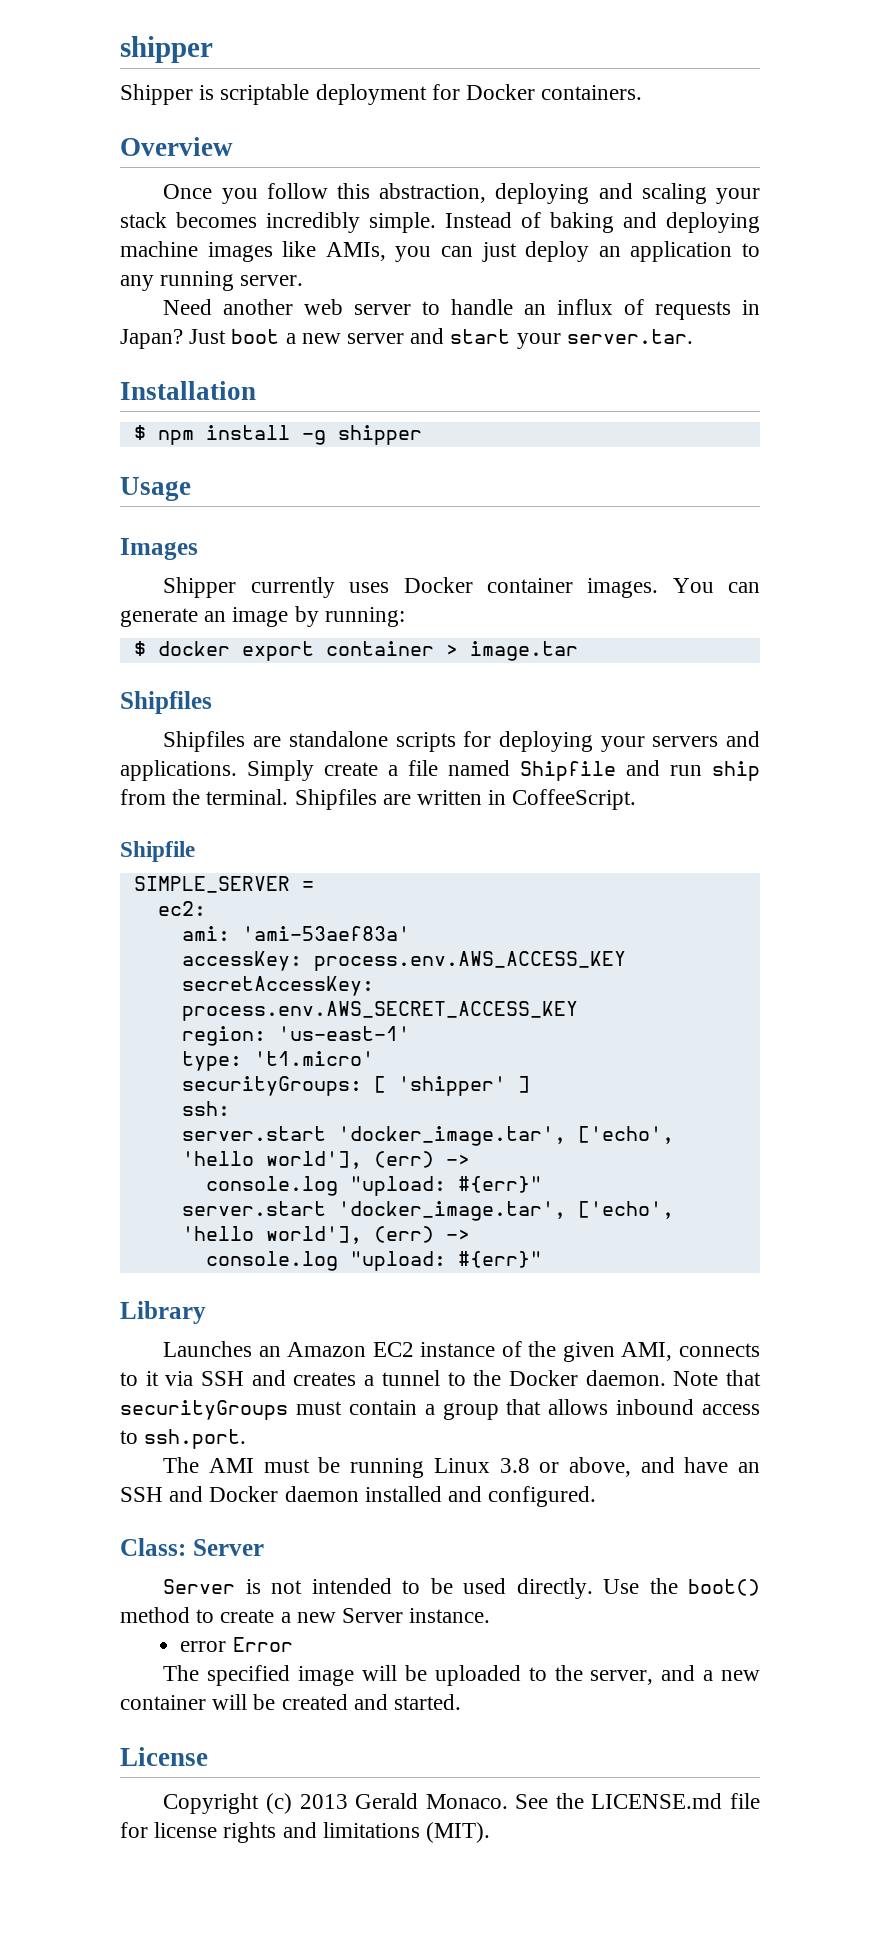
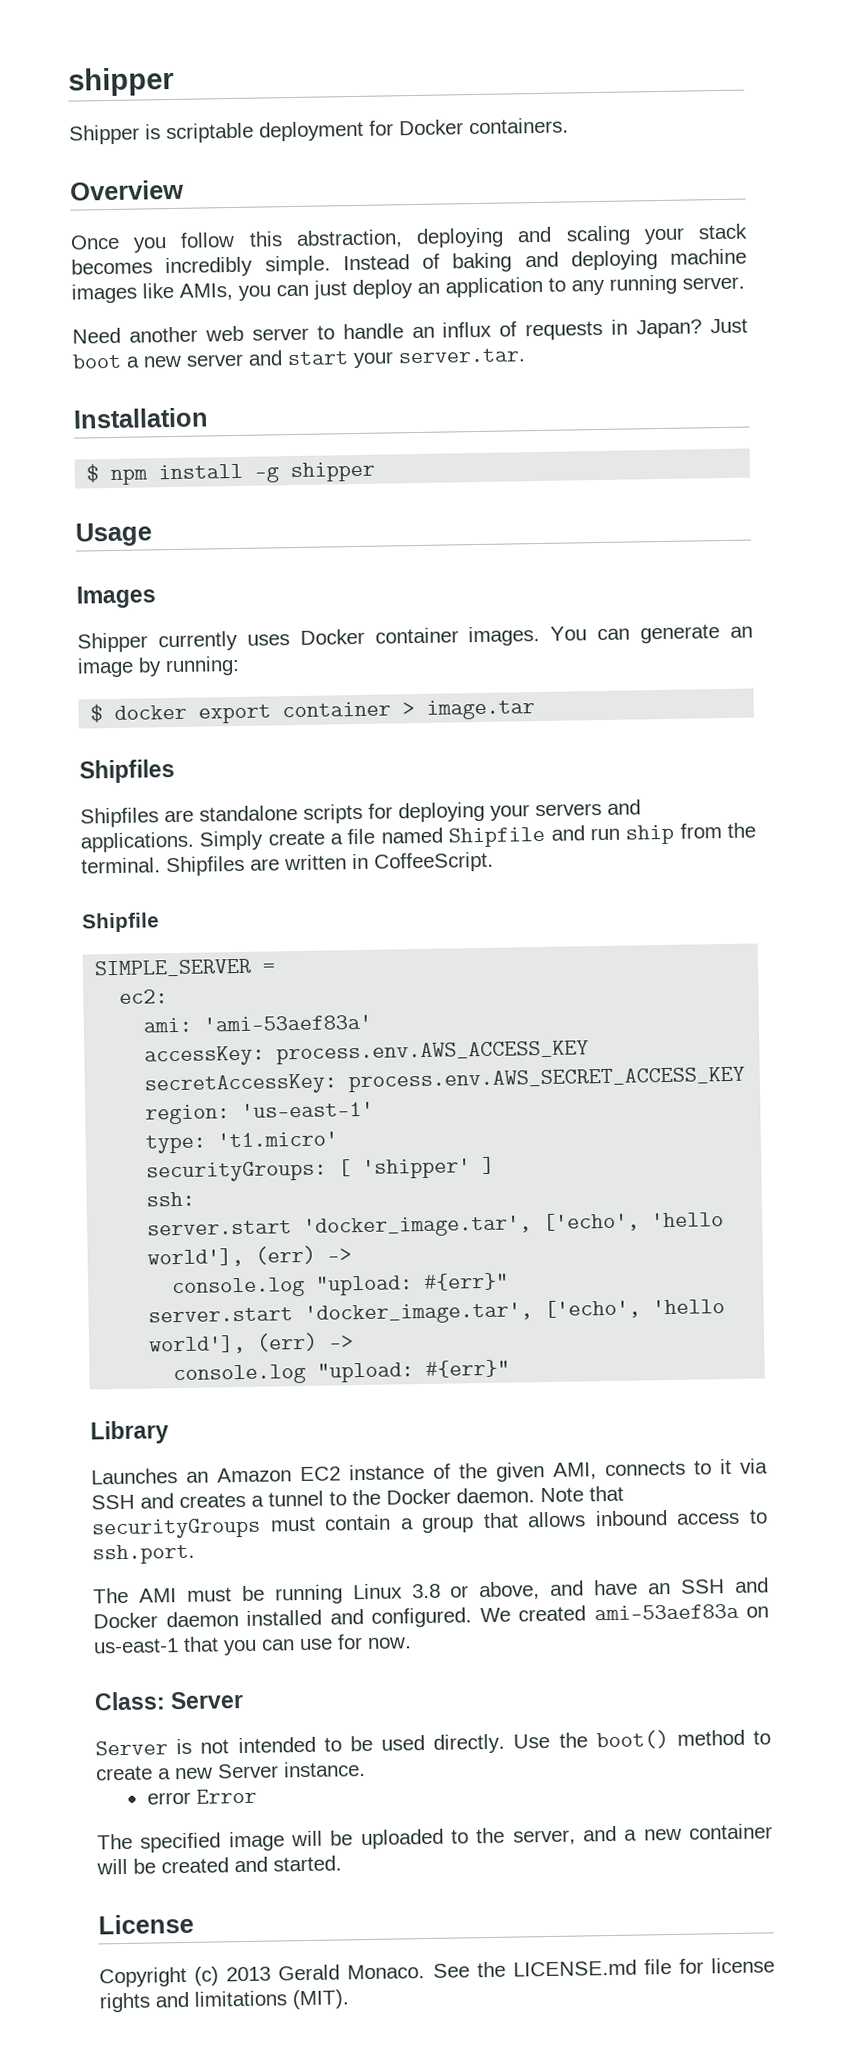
+ We created ami-53aef83a on us-east-1 that you can use for now.

